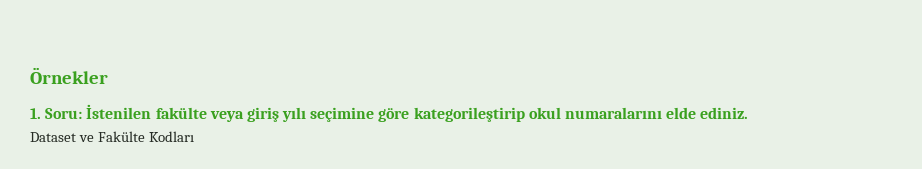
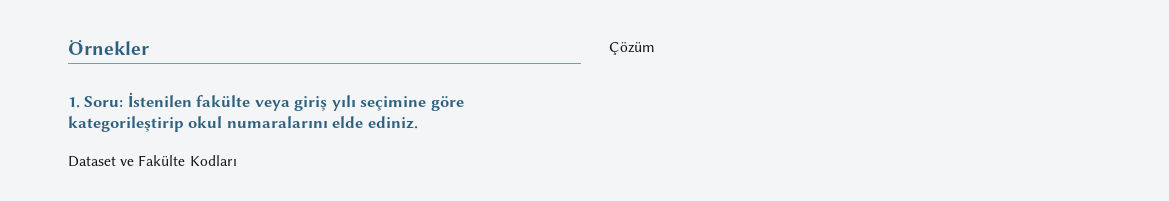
+ Çözüm

